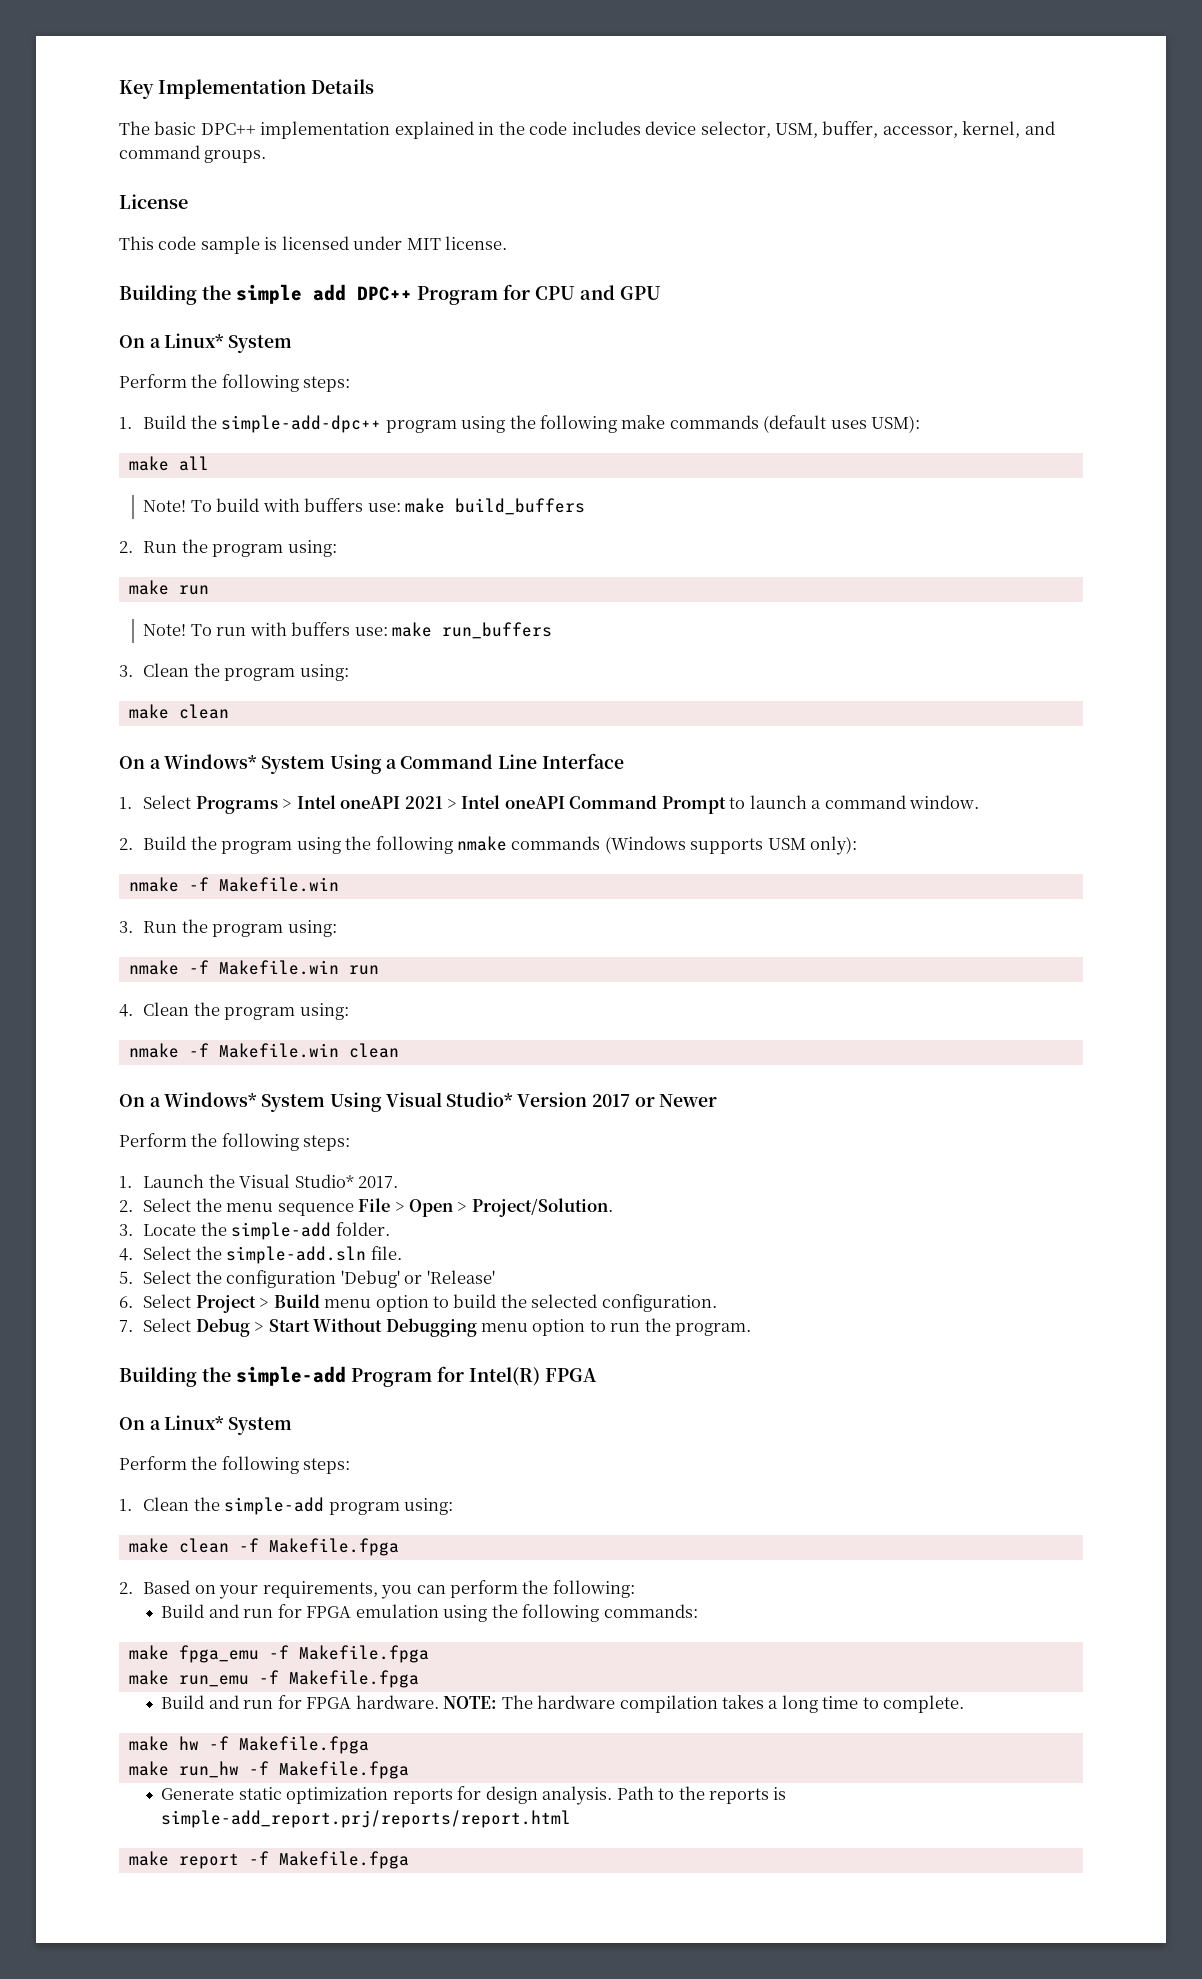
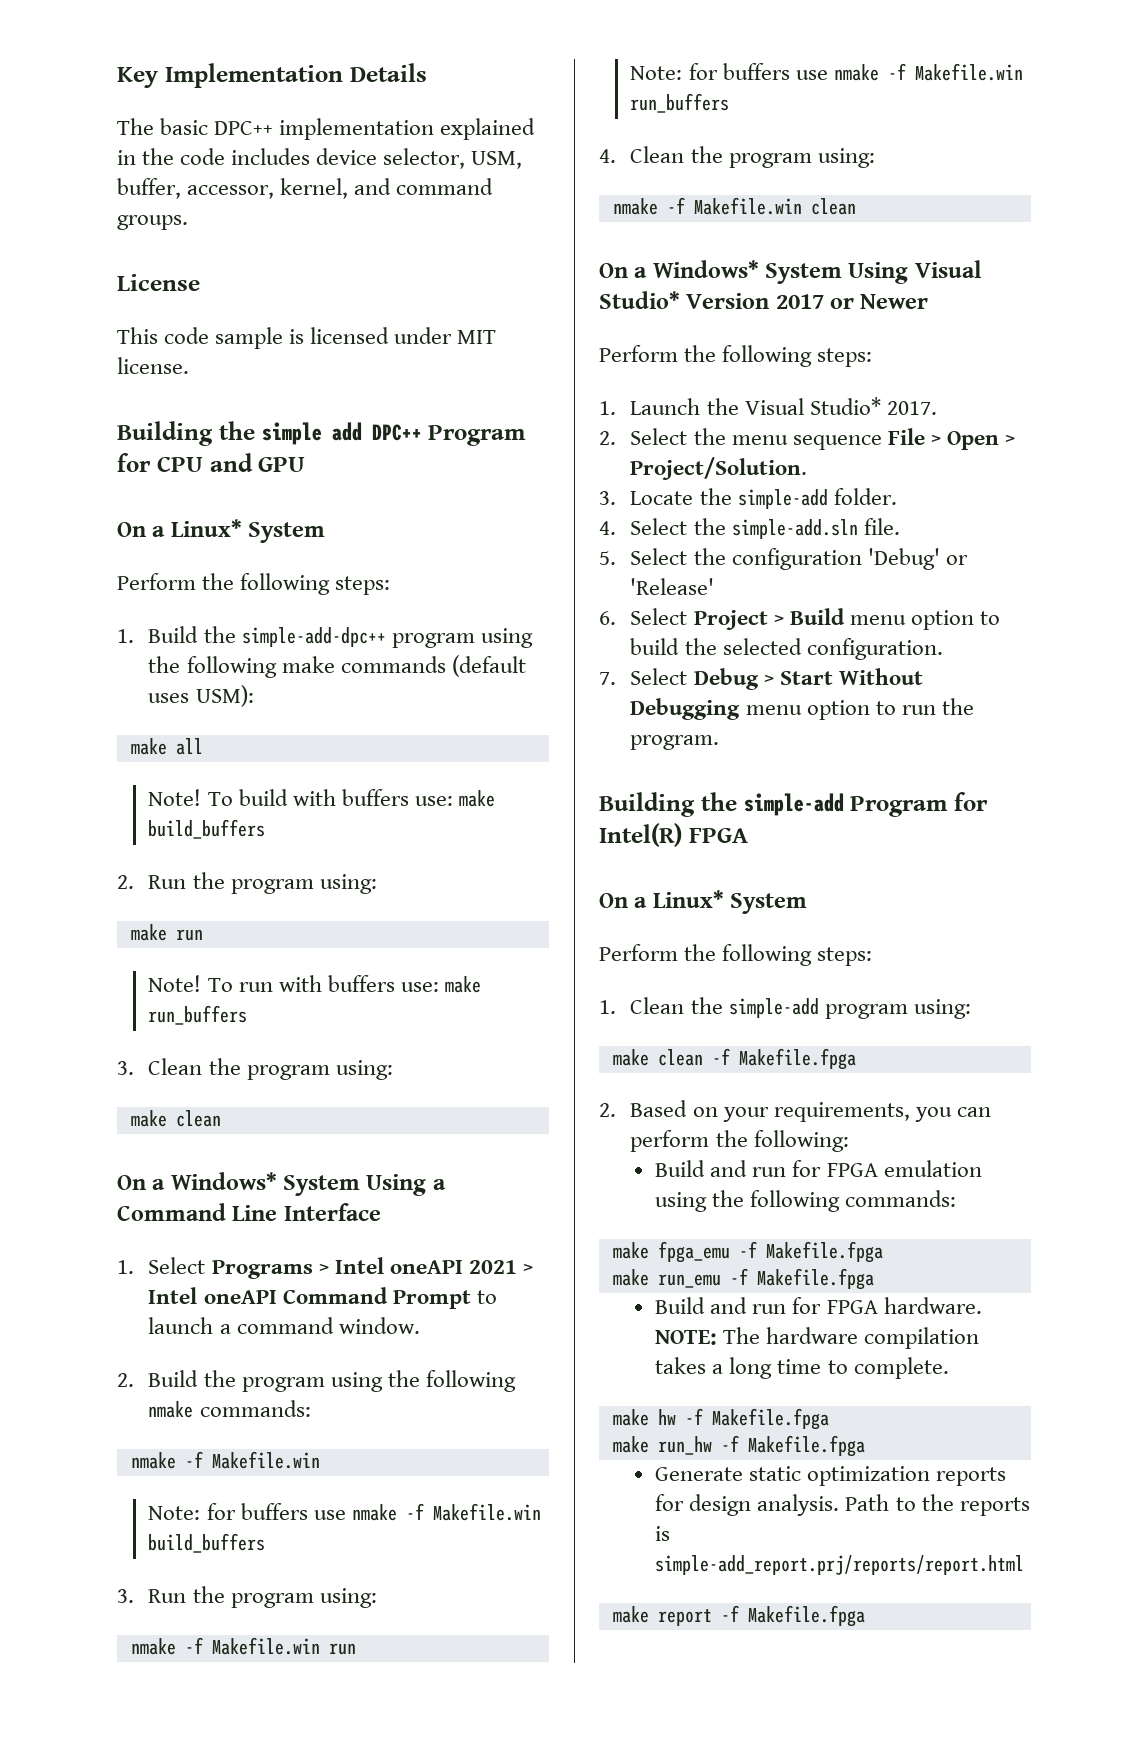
- 2. Build the program using the following nmake commands (Windows supports USM only):
+ 2. Build the program using the following nmake commands:
  nmake -f Makefile.win
+ Note: for buffers use nmake -f Makefile.win build_buffers
+ Note: for buffers use nmake -f Makefile.win run_buffers

